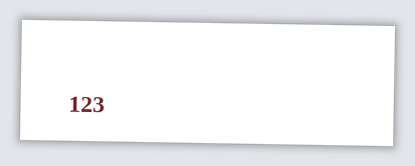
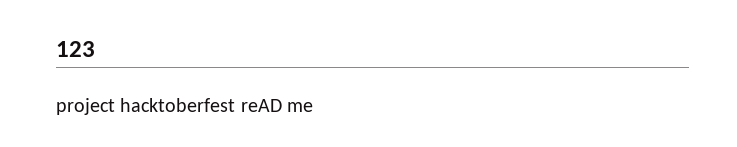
+ project hacktoberfest reAD me

